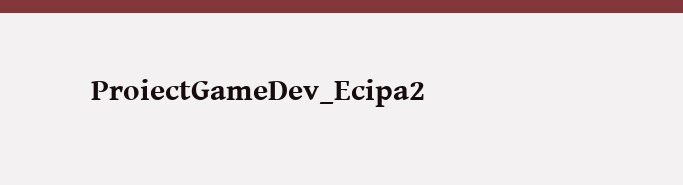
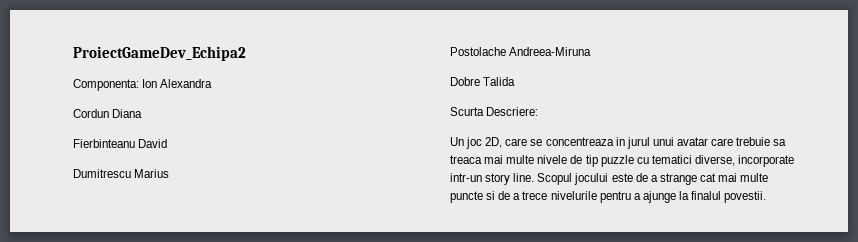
- ProiectGameDev_Ecipa2
+ ProiectGameDev_Echipa2
+ Componenta: Ion Alexandra
+ Cordun Diana
+ Fierbinteanu David
+ Dumitrescu Marius
+ Postolache Andreea-Miruna
+ Dobre Talida
+ Scurta Descriere:
+ Un joc 2D, care se concentreaza in jurul unui avatar care trebuie sa treaca mai multe nivele de tip puzzle cu tematici diverse, incorporate intr-un story line. Scopul jocului este de a strange cat mai multe puncte si de a trece nivelurile pentru a ajunge la finalul povestii.

